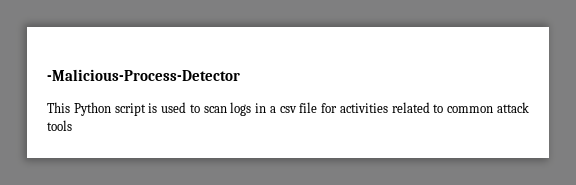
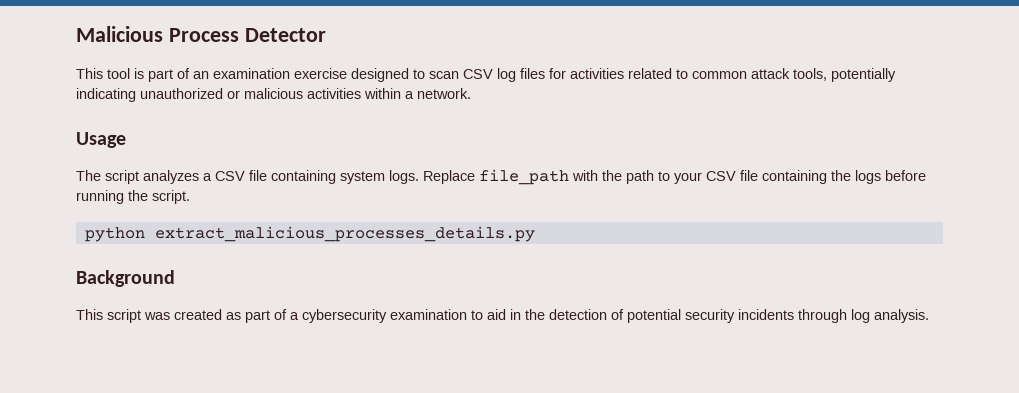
- -Malicious-Process-Detector
- This Python script is used to scan logs in a csv file for activities related to common attack tools
+ Malicious Process Detector
+ This tool is part of an examination exercise designed to scan CSV log files for activities related to common attack tools, potentially indicating unauthorized or malicious activities within a network.
+ Usage
+ The script analyzes a CSV file containing system logs. Replace file_path with the path to your CSV file containing the logs before running the script.
+ python extract_malicious_processes_details.py
+ Background
+ This script was created as part of a cybersecurity examination to aid in the detection of potential security incidents through log analysis.

